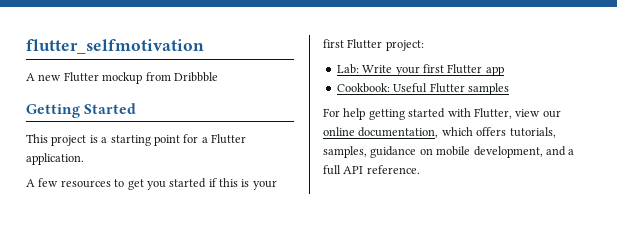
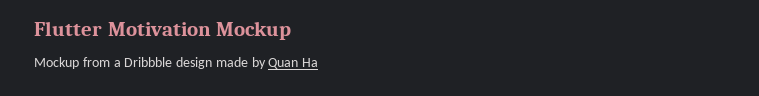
- flutter_selfmotivation
- A new Flutter mockup from Dribbble
- Getting Started
- This project is a starting point for a Flutter application.
- A few resources to get you started if this is your first Flutter project:
- Lab: Write your first Flutter app
- Cookbook: Useful Flutter samples
- For help getting started with Flutter, view our online documentation, which offers tutorials, samples, guidance on mobile development, and a full API reference.
+ Flutter Motivation Mockup
+ Mockup from a Dribbble design made by Quan Ha

